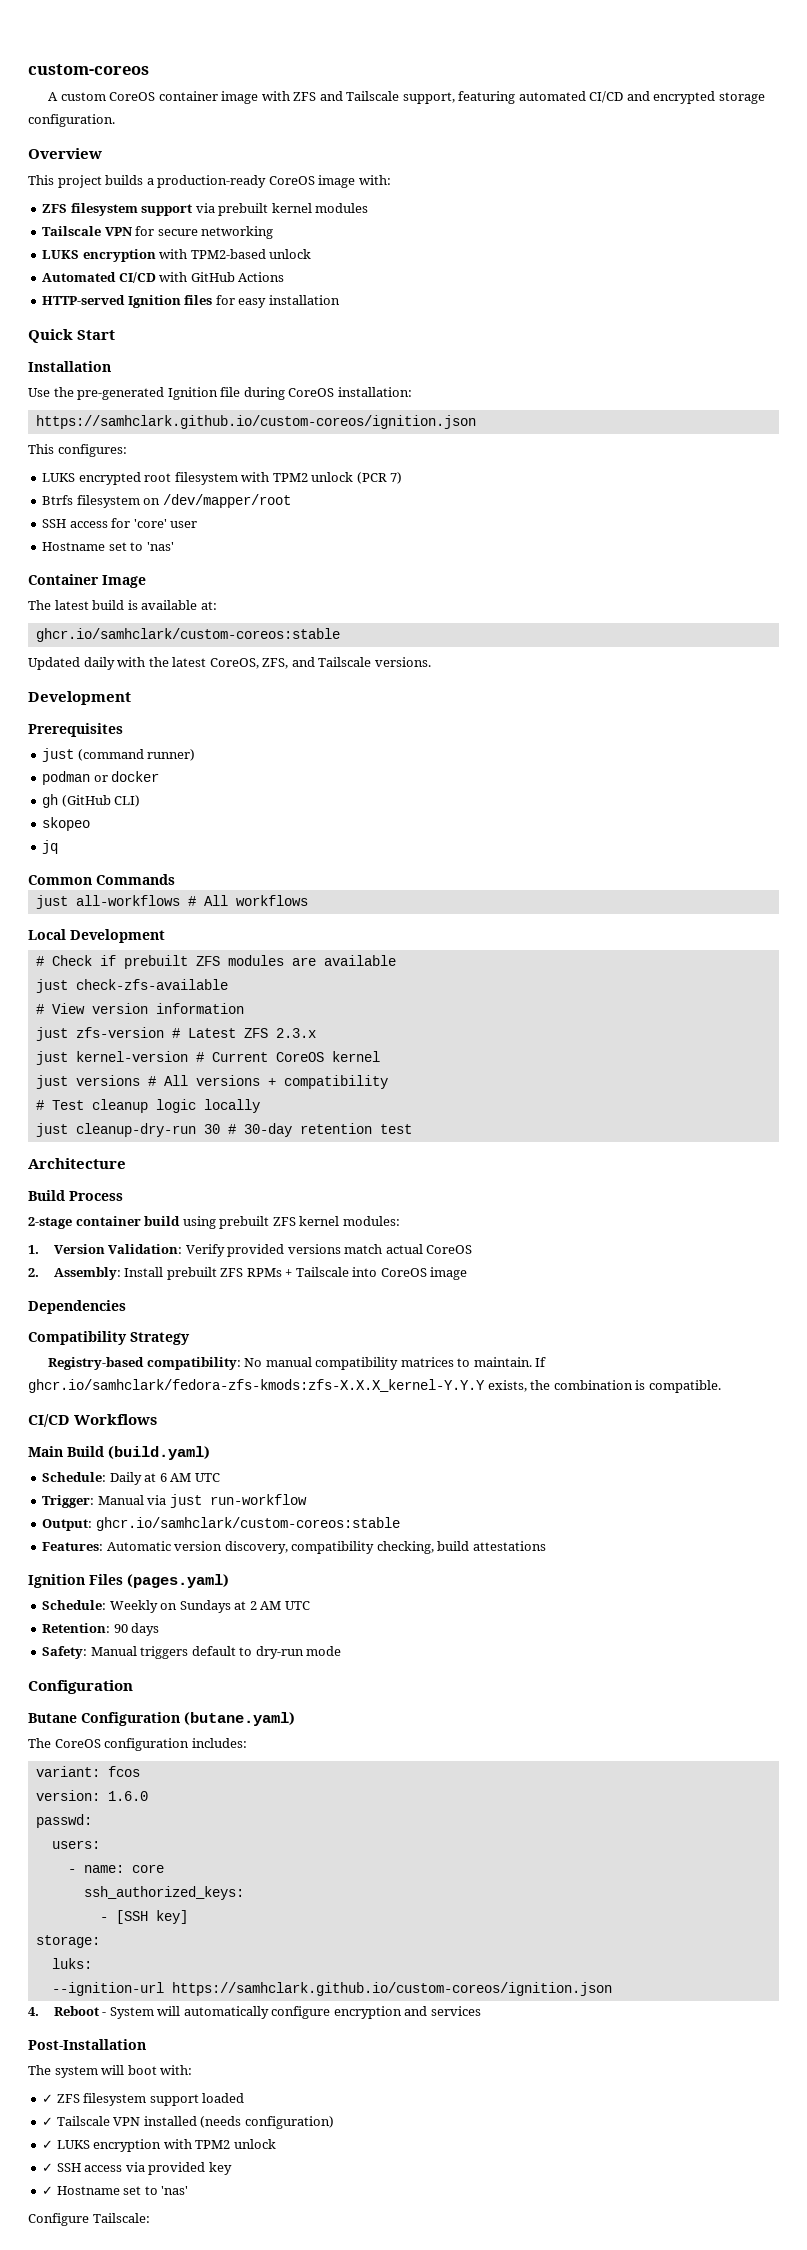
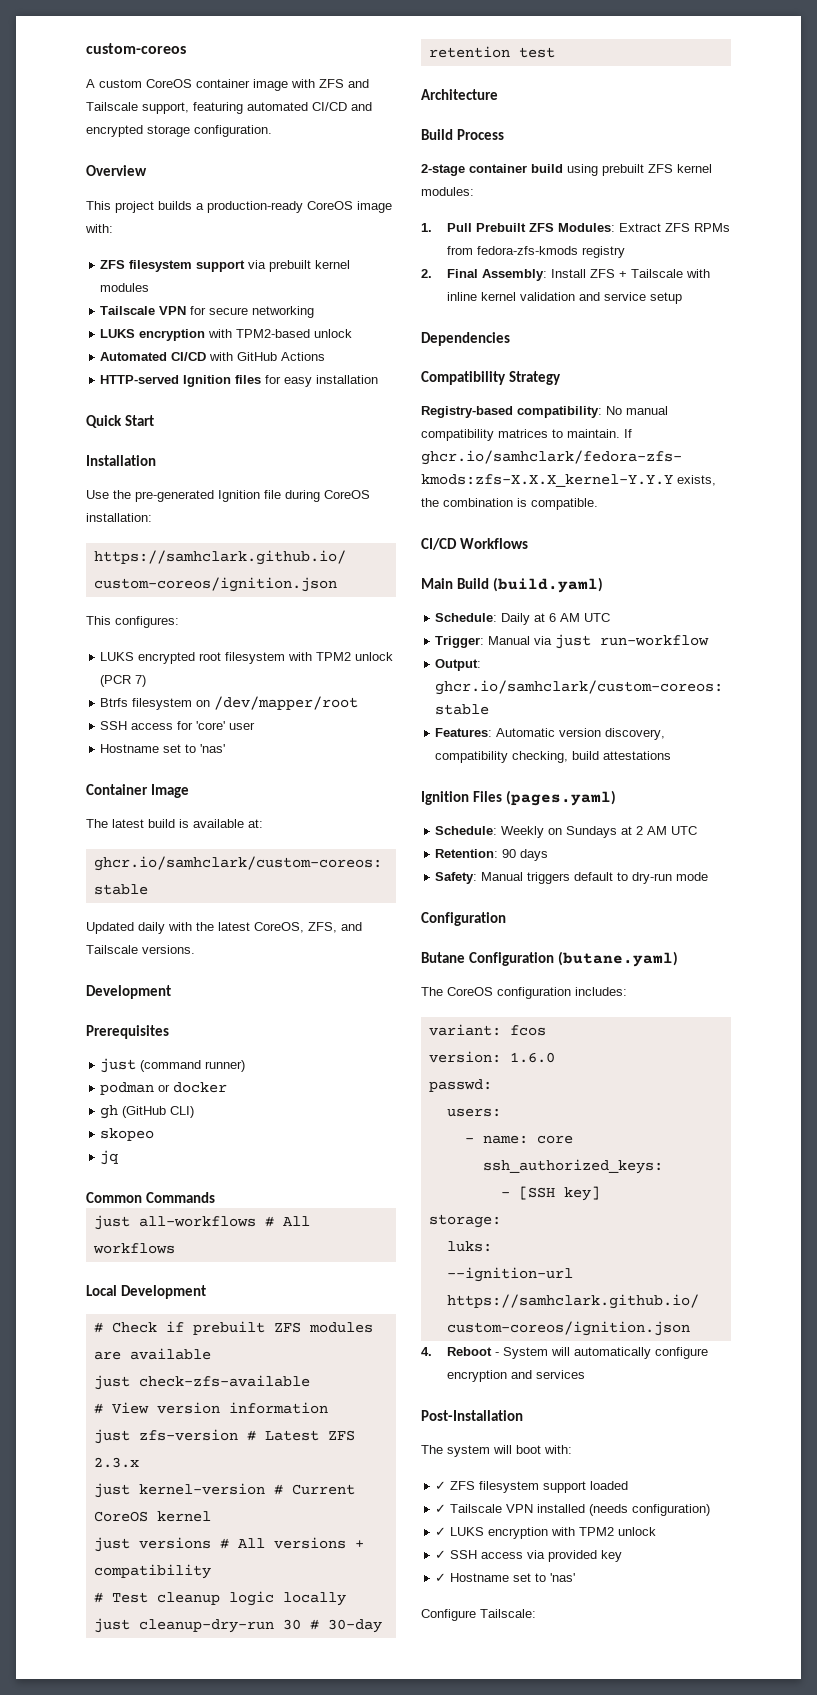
- 1. Version Validation: Verify provided versions match actual CoreOS
+ 1. Pull Prebuilt ZFS Modules: Extract ZFS RPMs from fedora-zfs-kmods registry
- 2. Assembly: Install prebuilt ZFS RPMs + Tailscale into CoreOS image
+ 2. Final Assembly: Install ZFS + Tailscale with inline kernel validation and service setup

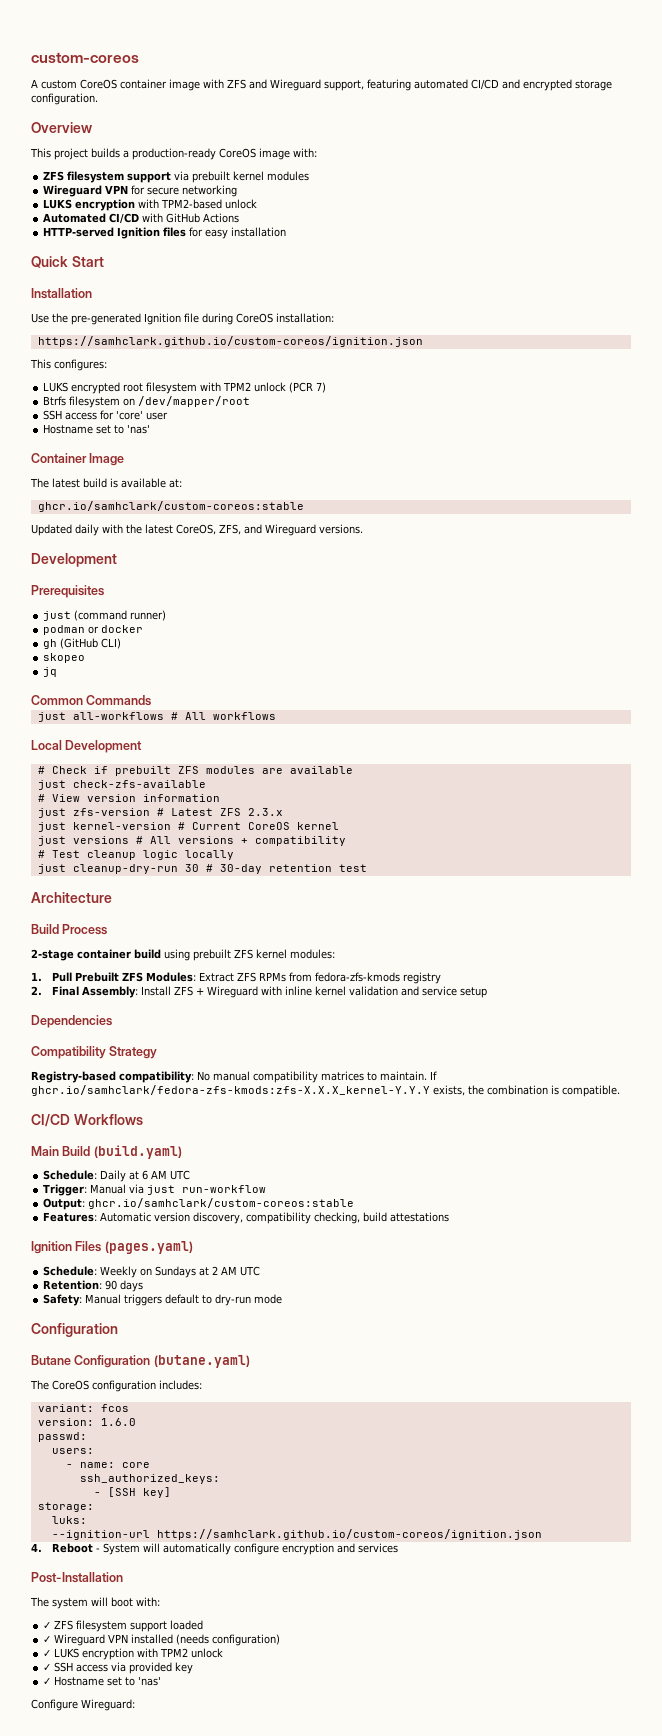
- A custom CoreOS container image with ZFS and Tailscale support, featuring automated CI/CD and encrypted storage configuration.
+ A custom CoreOS container image with ZFS and Wireguard support, featuring automated CI/CD and encrypted storage configuration.
- Tailscale VPN for secure networking
+ Wireguard VPN for secure networking
- Updated daily with the latest CoreOS, ZFS, and Tailscale versions.
+ Updated daily with the latest CoreOS, ZFS, and Wireguard versions.
- 2. Final Assembly: Install ZFS + Tailscale with inline kernel validation and service setup
+ 2. Final Assembly: Install ZFS + Wireguard with inline kernel validation and service setup
- ✓ Tailscale VPN installed (needs configuration)
+ ✓ Wireguard VPN installed (needs configuration)
- Configure Tailscale:
+ Configure Wireguard:

